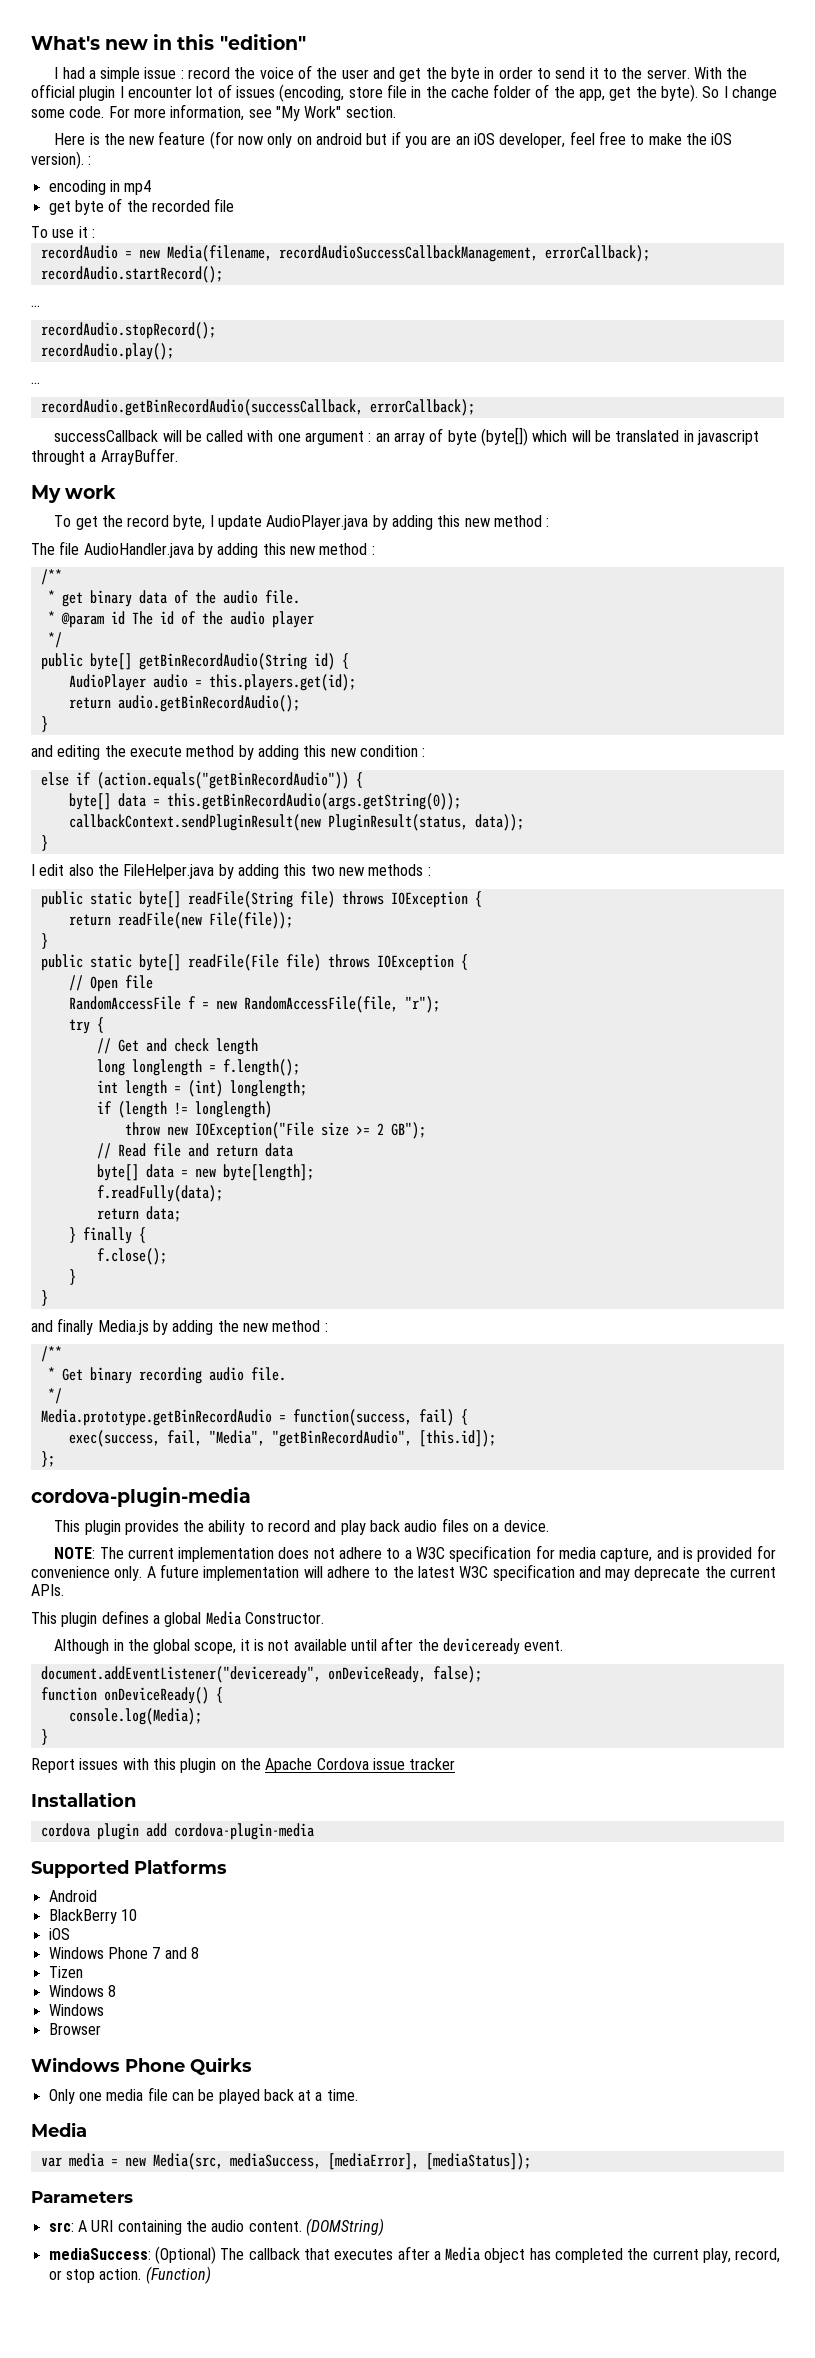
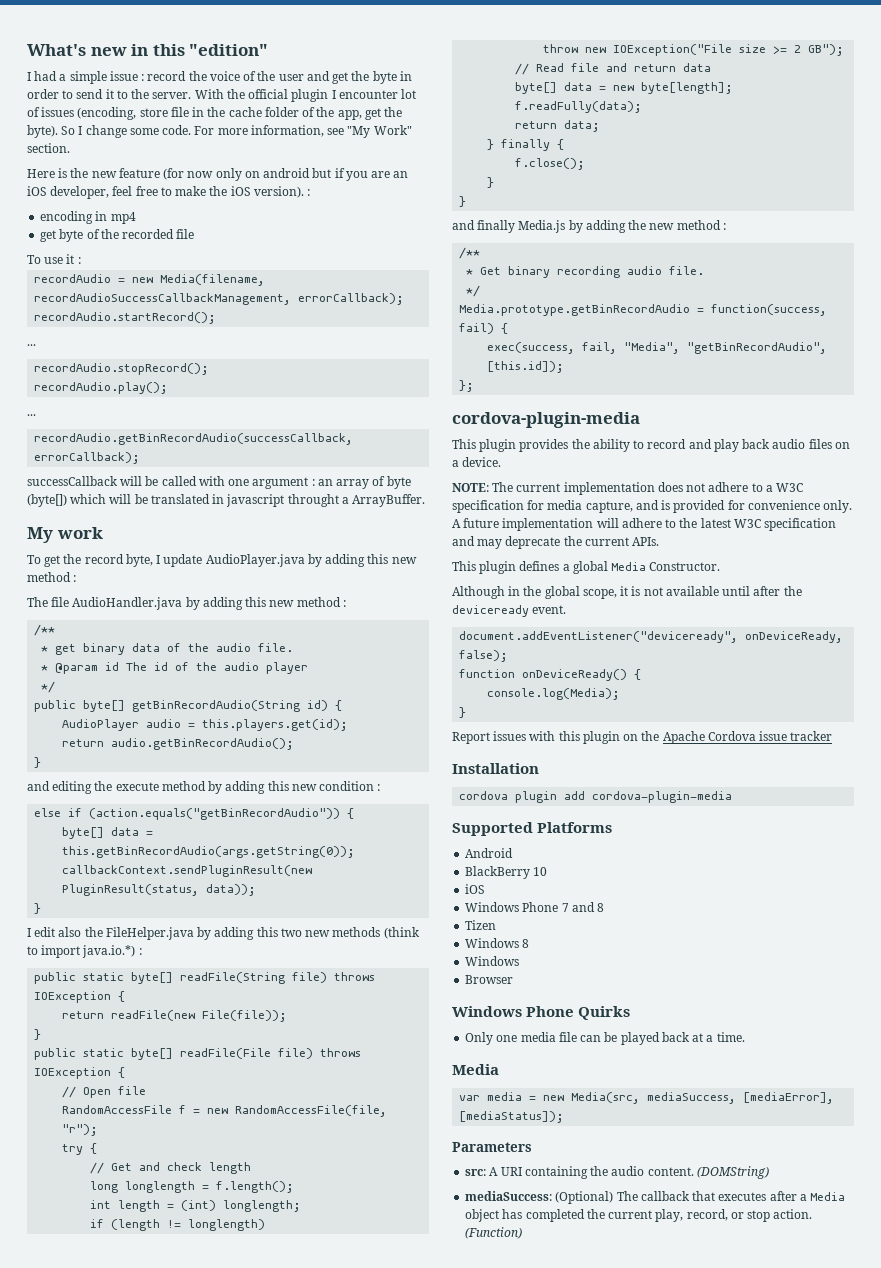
- I edit also the FileHelper.java by adding this two new methods :
+ I edit also the FileHelper.java by adding this two new methods (think to import java.io.*) :

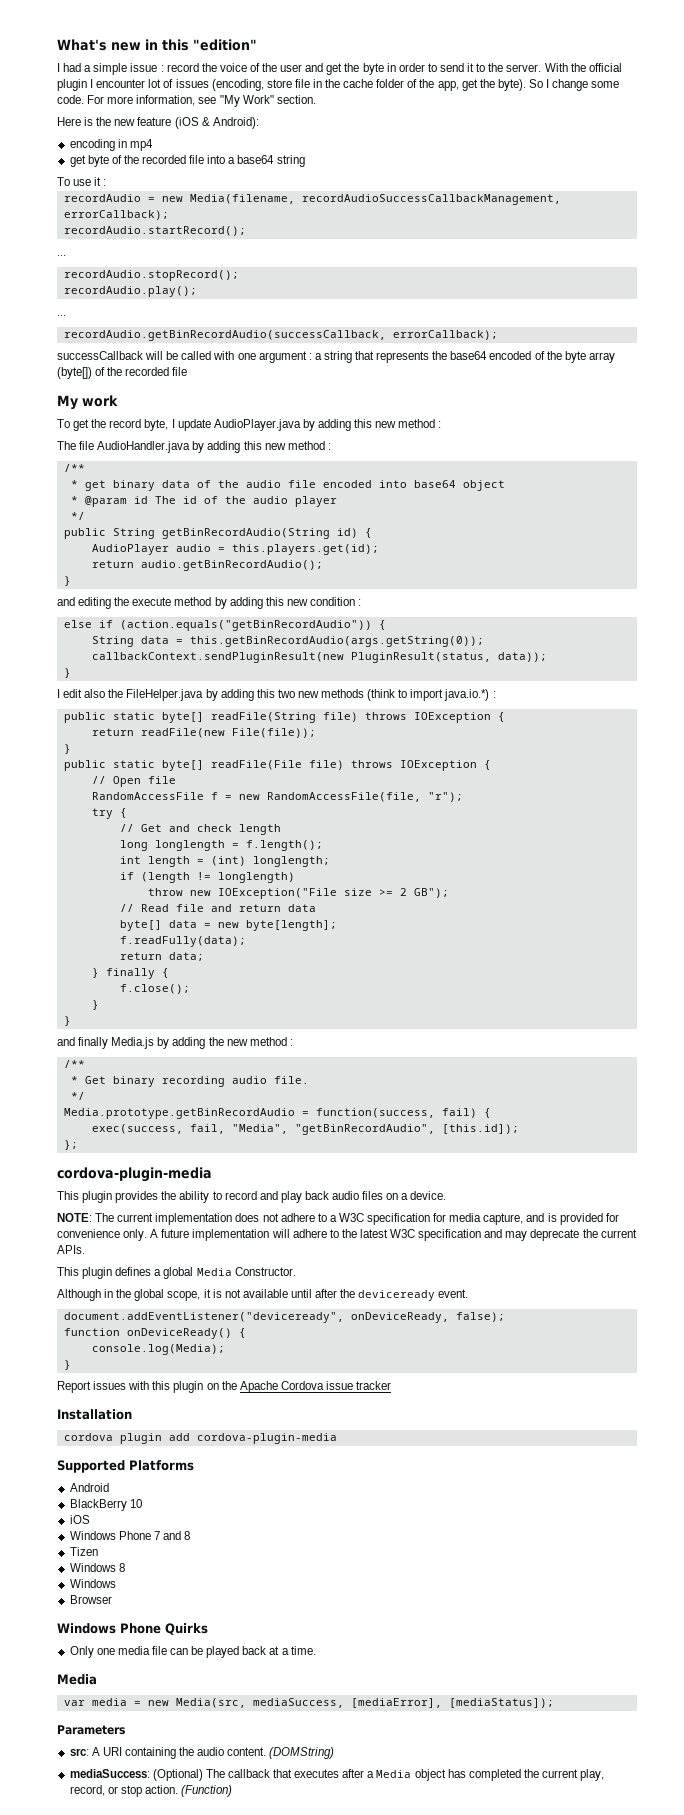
- Here is the new feature (for now only on android but if you are an iOS developer, feel free to make the iOS version). :
+ Here is the new feature (iOS & Android):
- get byte of the recorded file
+ get byte of the recorded file into a base64 string
- successCallback will be called with one argument : an array of byte (byte[]) which will be translated in javascript throught a ArrayBuffer.
+ successCallback will be called with one argument : a string that represents the base64 encoded of the byte array (byte[]) of the recorded file
- * get binary data of the audio file.
+ * get binary data of the audio file encoded into base64 object
- public byte[] getBinRecordAudio(String id) {
+ public String getBinRecordAudio(String id) {
- byte[] data = this.getBinRecordAudio(args.getString(0));
+ String data = this.getBinRecordAudio(args.getString(0));

